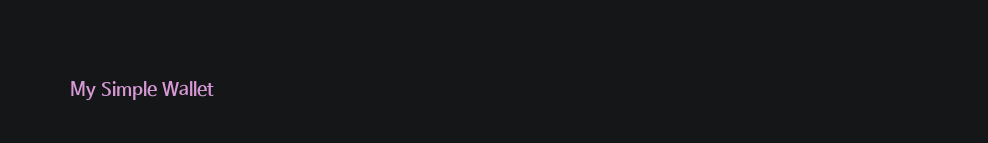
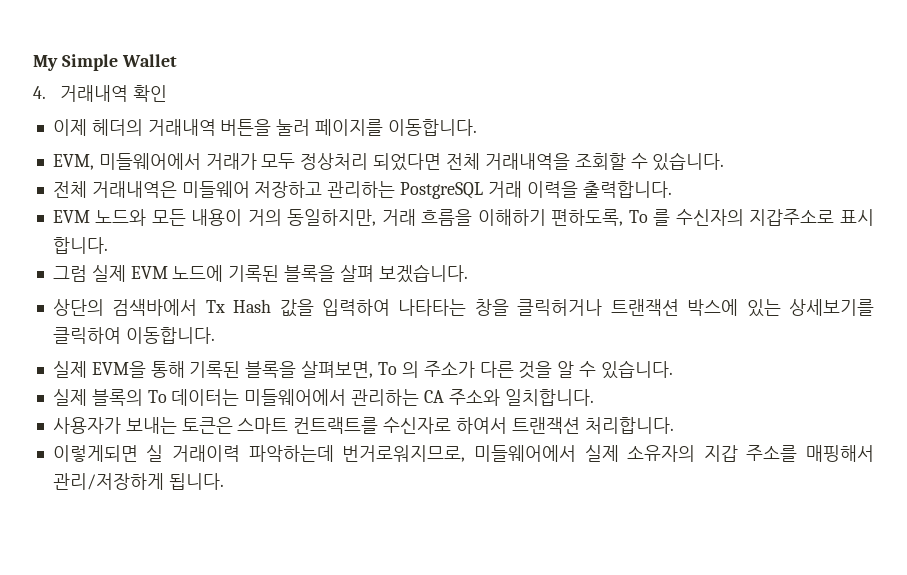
+ 4. 거래내역 확인
+ 이제 헤더의 거래내역 버튼을 눌러 페이지를 이동합니다.
+ EVM, 미들웨어에서 거래가 모두 정상처리 되었다면 전체 거래내역을 조회할 수 있습니다.
+ 전체 거래내역은 미들웨어 저장하고 관리하는 PostgreSQL 거래 이력을 출력합니다.
+ EVM 노드와 모든 내용이 거의 동일하지만, 거래 흐름을 이해하기 편하도록, To 를 수신자의 지갑주소로 표시 합니다.
+ 그럼 실제 EVM 노드에 기록된 블록을 살펴 보겠습니다.
+ 상단의 검색바에서 Tx Hash 값을 입력하여 나타타는 창을 클릭허거나 트랜잭션 박스에 있는 상세보기를 클릭하여 이동합니다.
+ 실제 EVM을 통해 기록된 블록을 살펴보면, To 의 주소가 다른 것을 알 수 있습니다.
+ 실제 블록의 To 데이터는 미들웨어에서 관리하는 CA 주소와 일치합니다.
+ 사용자가 보내는 토큰은 스마트 컨트랙트를 수신자로 하여서 트랜잭션 처리합니다.
+ 이렇게되면 실 거래이력 파악하는데 번거로워지므로, 미들웨어에서 실제 소유자의 지갑 주소를 매핑해서 관리/저장하게 됩니다.

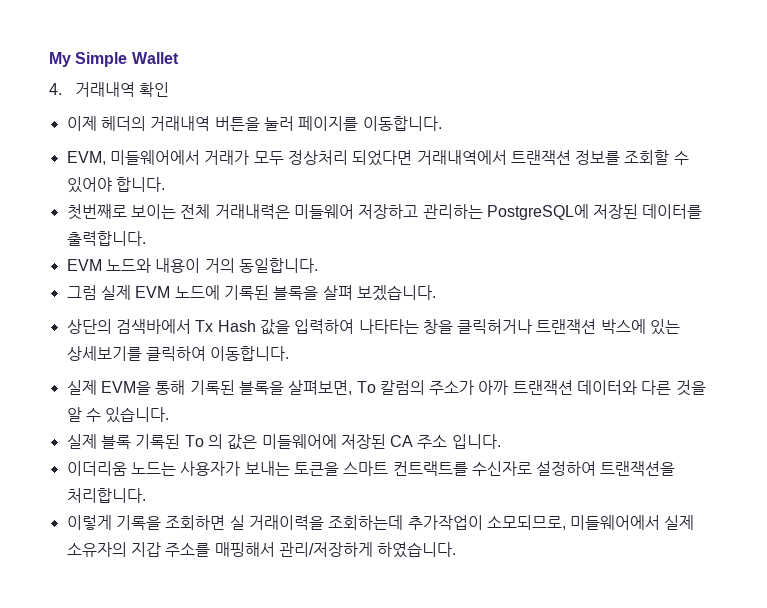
- EVM, 미들웨어에서 거래가 모두 정상처리 되었다면 전체 거래내역을 조회할 수 있습니다.
- 전체 거래내역은 미들웨어 저장하고 관리하는 PostgreSQL 거래 이력을 출력합니다.
+ EVM, 미들웨어에서 거래가 모두 정상처리 되었다면 거래내역에서 트랜잭션 정보를 조회할 수 있어야 합니다.
+ 첫번째로 보이는 전체 거래내력은 미들웨어 저장하고 관리하는 PostgreSQL에 저장된 데이터를 출력합니다.
- EVM 노드와 모든 내용이 거의 동일하지만, 거래 흐름을 이해하기 편하도록, To 를 수신자의 지갑주소로 표시 합니다.
+ EVM 노드와 내용이 거의 동일합니다.
- 실제 EVM을 통해 기록된 블록을 살펴보면, To 의 주소가 다른 것을 알 수 있습니다.
+ 실제 EVM을 통해 기록된 블록을 살펴보면, To 칼럼의 주소가 아까 트랜잭션 데이터와 다른 것을 알 수 있습니다.
- 실제 블록의 To 데이터는 미들웨어에서 관리하는 CA 주소와 일치합니다.
- 사용자가 보내는 토큰은 스마트 컨트랙트를 수신자로 하여서 트랜잭션 처리합니다.
+ 실제 블록 기록된 To 의 값은 미들웨어에 저장된 CA 주소 입니다.
+ 이더리움 노드는 사용자가 보내는 토큰을 스마트 컨트랙트를 수신자로 설정하여 트랜잭션을 처리합니다.
- 이렇게되면 실 거래이력 파악하는데 번거로워지므로, 미들웨어에서 실제 소유자의 지갑 주소를 매핑해서 관리/저장하게 됩니다.
+ 이렇게 기록을 조회하면 실 거래이력을 조회하는데 추가작업이 소모되므로, 미들웨어에서 실제 소유자의 지갑 주소를 매핑해서 관리/저장하게 하였습니다.

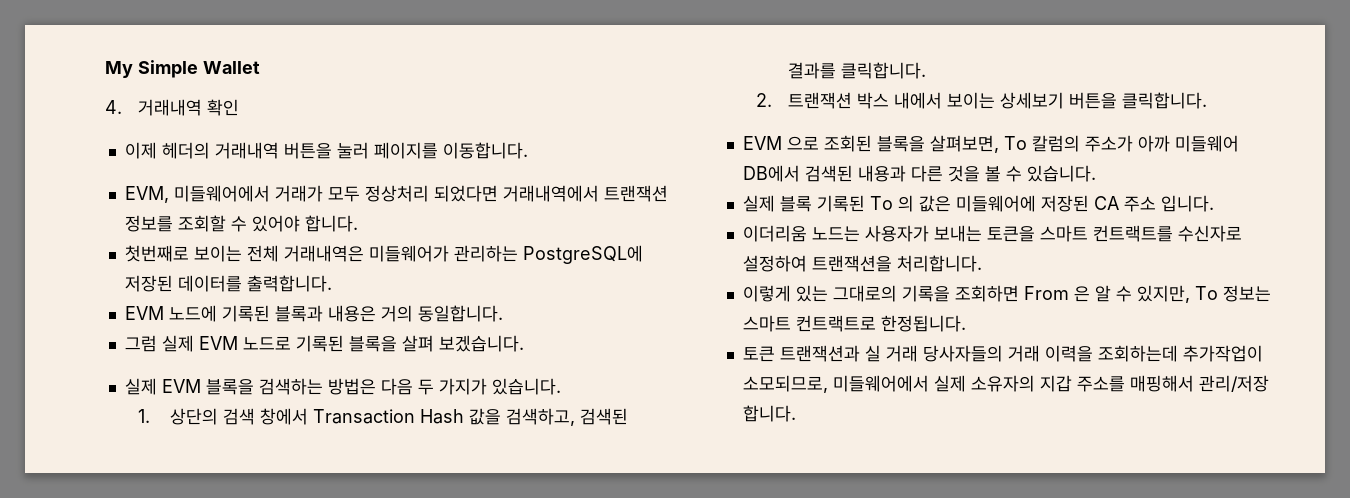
- 첫번째로 보이는 전체 거래내력은 미들웨어 저장하고 관리하는 PostgreSQL에 저장된 데이터를 출력합니다.
+ 첫번째로 보이는 전체 거래내역은 미들웨어가 관리하는 PostgreSQL에 저장된 데이터를 출력합니다.
- EVM 노드와 내용이 거의 동일합니다.
+ EVM 노드에 기록된 블록과 내용은 거의 동일합니다.
- 그럼 실제 EVM 노드에 기록된 블록을 살펴 보겠습니다.
+ 그럼 실제 EVM 노드로 기록된 블록을 살펴 보겠습니다.
- 상단의 검색바에서 Tx Hash 값을 입력하여 나타타는 창을 클릭허거나 트랜잭션 박스에 있는 상세보기를 클릭하여 이동합니다.
- 실제 EVM을 통해 기록된 블록을 살펴보면, To 칼럼의 주소가 아까 트랜잭션 데이터와 다른 것을 알 수 있습니다.
+ 실제 EVM 블록을 검색하는 방법은 다음 두 가지가 있습니다.
+ 1. 상단의 검색 창에서 Transaction Hash 값을 검색하고, 검색된 결과를 클릭합니다.
+ 2. 트랜잭션 박스 내에서 보이는 상세보기 버튼을 클릭합니다.
+ EVM 으로 조회된 블록을 살펴보면, To 칼럼의 주소가 아까 미들웨어 DB에서 검색된 내용과 다른 것을 볼 수 있습니다.
- 이렇게 기록을 조회하면 실 거래이력을 조회하는데 추가작업이 소모되므로, 미들웨어에서 실제 소유자의 지갑 주소를 매핑해서 관리/저장하게 하였습니다.
+ 이렇게 있는 그대로의 기록을 조회하면 From 은 알 수 있지만, To 정보는 스마트 컨트랙트로 한정됩니다.
+ 토큰 트랜잭션과 실 거래 당사자들의 거래 이력을 조회하는데 추가작업이 소모되므로, 미들웨어에서 실제 소유자의 지갑 주소를 매핑해서 관리/저장 합니다.

